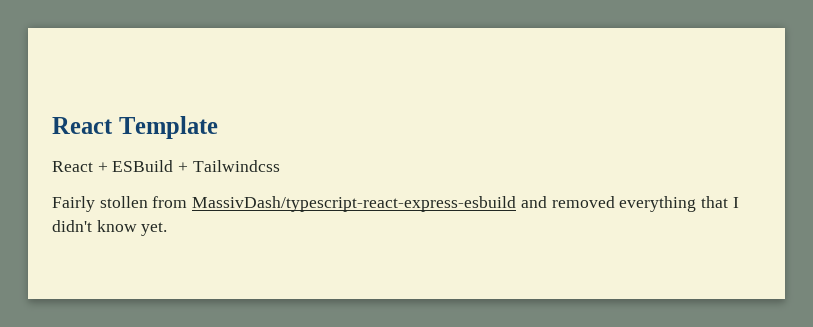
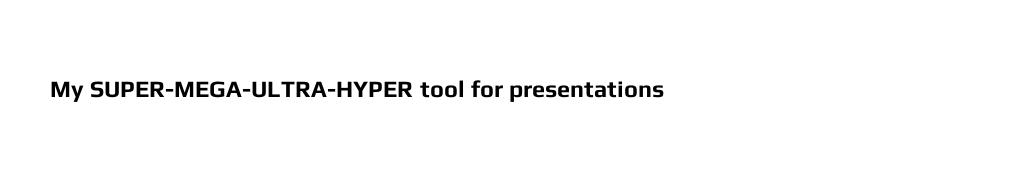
- React Template
- React + ESBuild + Tailwindcss
- Fairly stollen from MassivDash/typescript-react-express-esbuild and removed everything that I didn't know yet.
+ My SUPER-MEGA-ULTRA-HYPER tool for presentations

